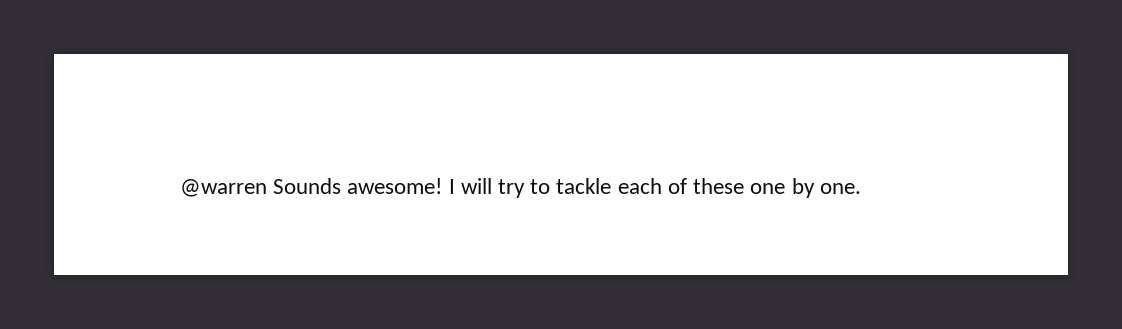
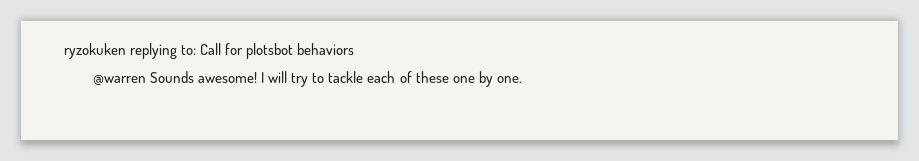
+ ryzokuken replying to: Call for plotsbot behaviors

